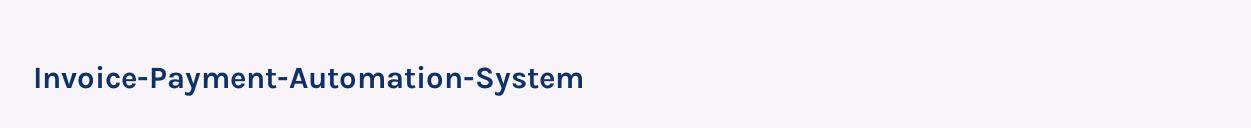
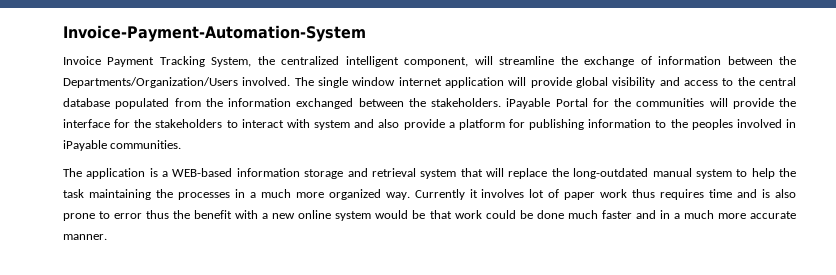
+ Invoice Payment Tracking System, the centralized intelligent component, will streamline the exchange of information between the Departments/Organization/Users involved. The single window internet application will provide global visibility and access to the central database populated from the information exchanged between the stakeholders. iPayable Portal for the communities will provide the interface for the stakeholders to interact with system and also provide a platform for publishing information to the peoples involved in iPayable communities.
+ The application is a WEB-based information storage and retrieval system that will replace the long-outdated manual system to help the task maintaining the processes in a much more organized way. Currently it involves lot of paper work thus requires time and is also prone to error thus the benefit with a new online system would be that work could be done much faster and in a much more accurate manner.

